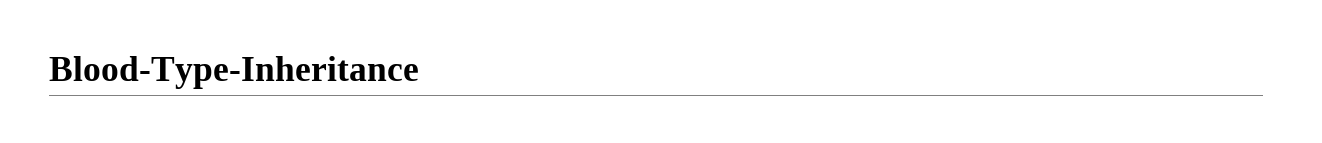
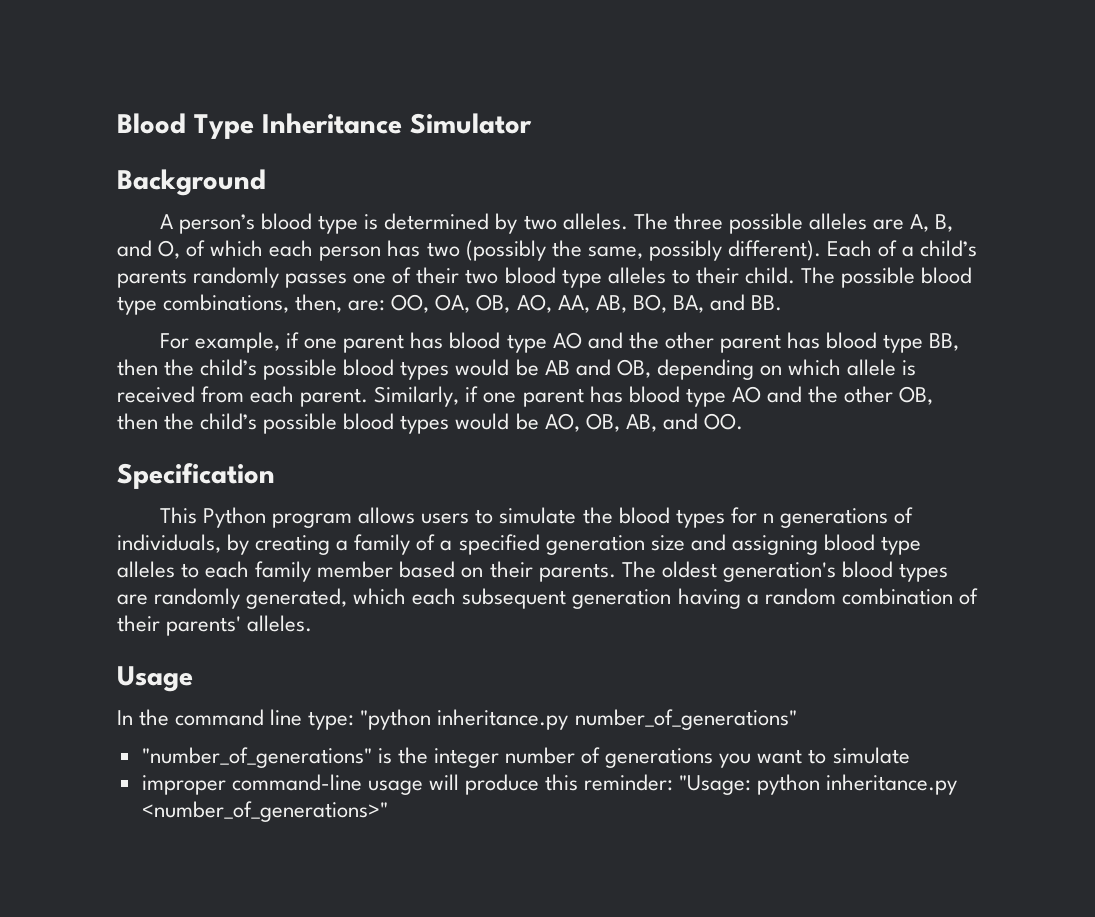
- Blood-Type-Inheritance
+ Blood Type Inheritance Simulator
+ Background
+ A person’s blood type is determined by two alleles. The three possible alleles are A, B, and O, of which each person has two (possibly the same, possibly different). Each of a child’s parents randomly passes one of their two blood type alleles to their child. The possible blood type combinations, then, are: OO, OA, OB, AO, AA, AB, BO, BA, and BB.
+ For example, if one parent has blood type AO and the other parent has blood type BB, then the child’s possible blood types would be AB and OB, depending on which allele is received from each parent. Similarly, if one parent has blood type AO and the other OB, then the child’s possible blood types would be AO, OB, AB, and OO.
+ Specification
+ This Python program allows users to simulate the blood types for n generations of individuals, by creating a family of a specified generation size and assigning blood type alleles to each family member based on their parents. The oldest generation's blood types are randomly generated, which each subsequent generation having a random combination of their parents' alleles.
+ Usage
+ In the command line type: "python inheritance.py number_of_generations"
+ "number_of_generations" is the integer number of generations you want to simulate
+ improper command-line usage will produce this reminder: "Usage: python inheritance.py <number_of_generations>"

